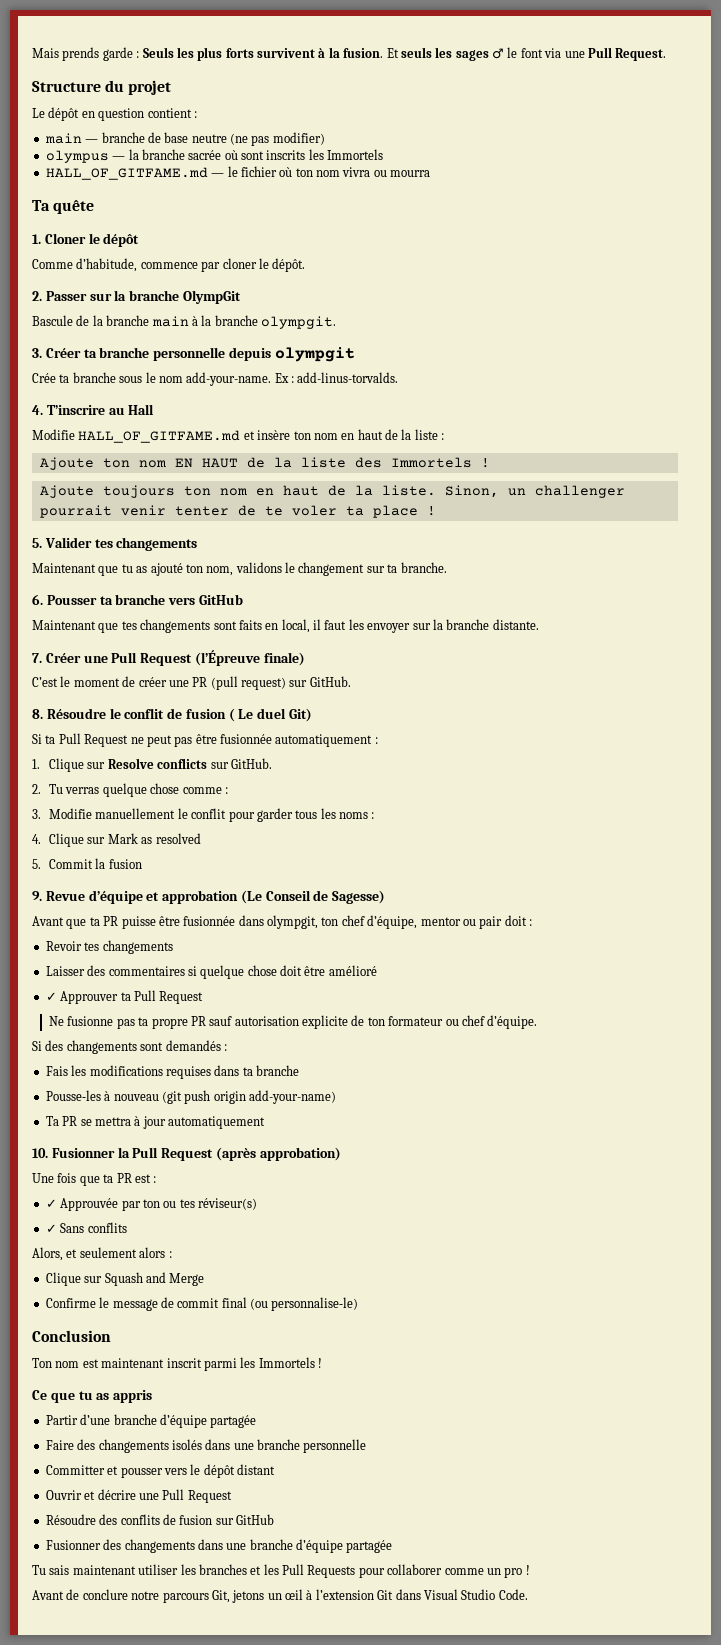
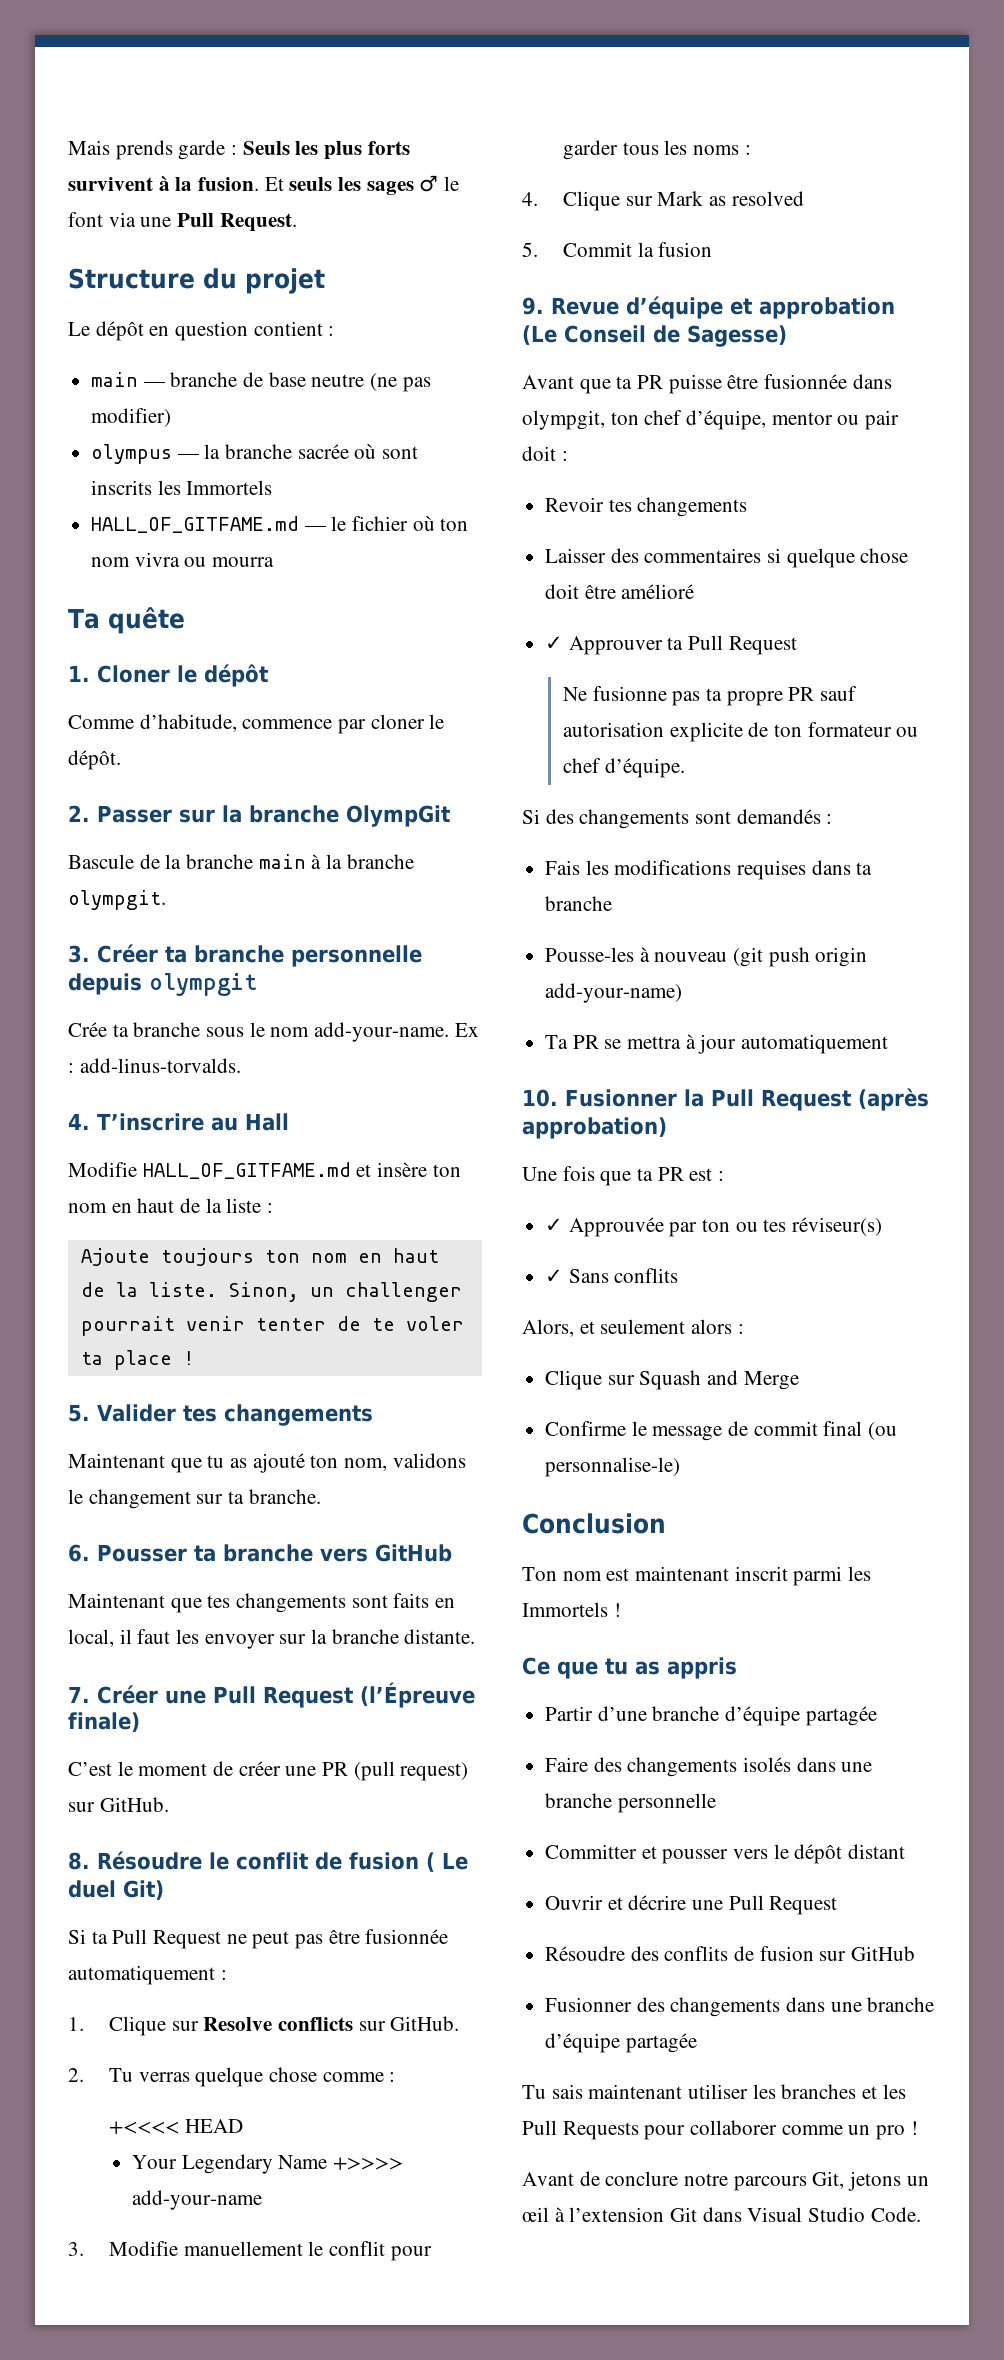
- Ajoute ton nom EN HAUT de la liste des Immortels !
+ +<<<< HEAD
+ Your Legendary Name +>>>> add-your-name

